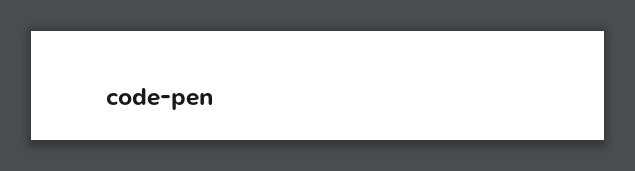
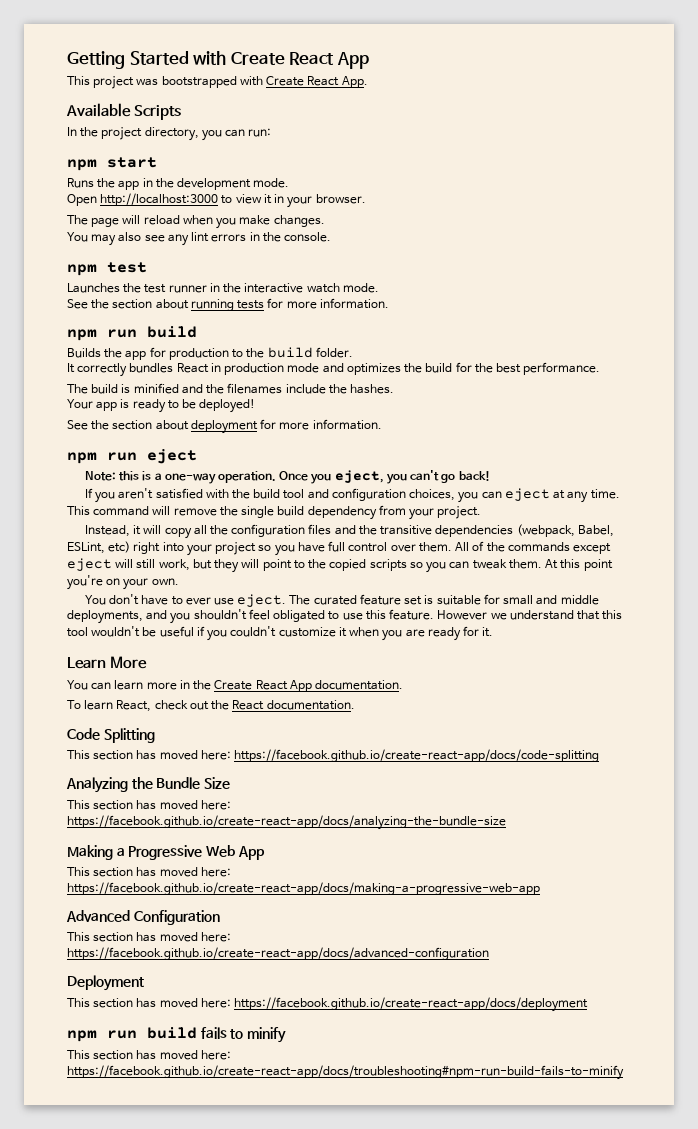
- code-pen
+ Getting Started with Create React App
+ This project was bootstrapped with Create React App.
+ Available Scripts
+ In the project directory, you can run:
+ npm start
+ Runs the app in the development mode.
+ Open http://localhost:3000 to view it in your browser.
+ The page will reload when you make changes.
+ You may also see any lint errors in the console.
+ npm test
+ Launches the test runner in the interactive watch mode.
+ See the section about running tests for more information.
+ npm run build
+ Builds the app for production to the build folder.
+ It correctly bundles React in production mode and optimizes the build for the best performance.
+ The build is minified and the filenames include the hashes.
+ Your app is ready to be deployed!
+ See the section about deployment for more information.
+ npm run eject
+ Note: this is a one-way operation. Once you eject, you can't go back!
+ If you aren't satisfied with the build tool and configuration choices, you can eject at any time. This command will remove the single build dependency from your project.
+ Instead, it will copy all the configuration files and the transitive dependencies (webpack, Babel, ESLint, etc) right into your project so you have full control over them. All of the commands except eject will still work, but they will point to the copied scripts so you can tweak them. At this point you're on your own.
+ You don't have to ever use eject. The curated feature set is suitable for small and middle deployments, and you shouldn't feel obligated to use this feature. However we understand that this tool wouldn't be useful if you couldn't customize it when you are ready for it.
+ Learn More
+ You can learn more in the Create React App documentation.
+ To learn React, check out the React documentation.
+ Code Splitting
+ This section has moved here: https://facebook.github.io/create-react-app/docs/code-splitting
+ Analyzing the Bundle Size
+ This section has moved here: https://facebook.github.io/create-react-app/docs/analyzing-the-bundle-size
+ Making a Progressive Web App
+ This section has moved here: https://facebook.github.io/create-react-app/docs/making-a-progressive-web-app
+ Advanced Configuration
+ This section has moved here: https://facebook.github.io/create-react-app/docs/advanced-configuration
+ Deployment
+ This section has moved here: https://facebook.github.io/create-react-app/docs/deployment
+ npm run build fails to minify
+ This section has moved here: https://facebook.github.io/create-react-app/docs/troubleshooting#npm-run-build-fails-to-minify

